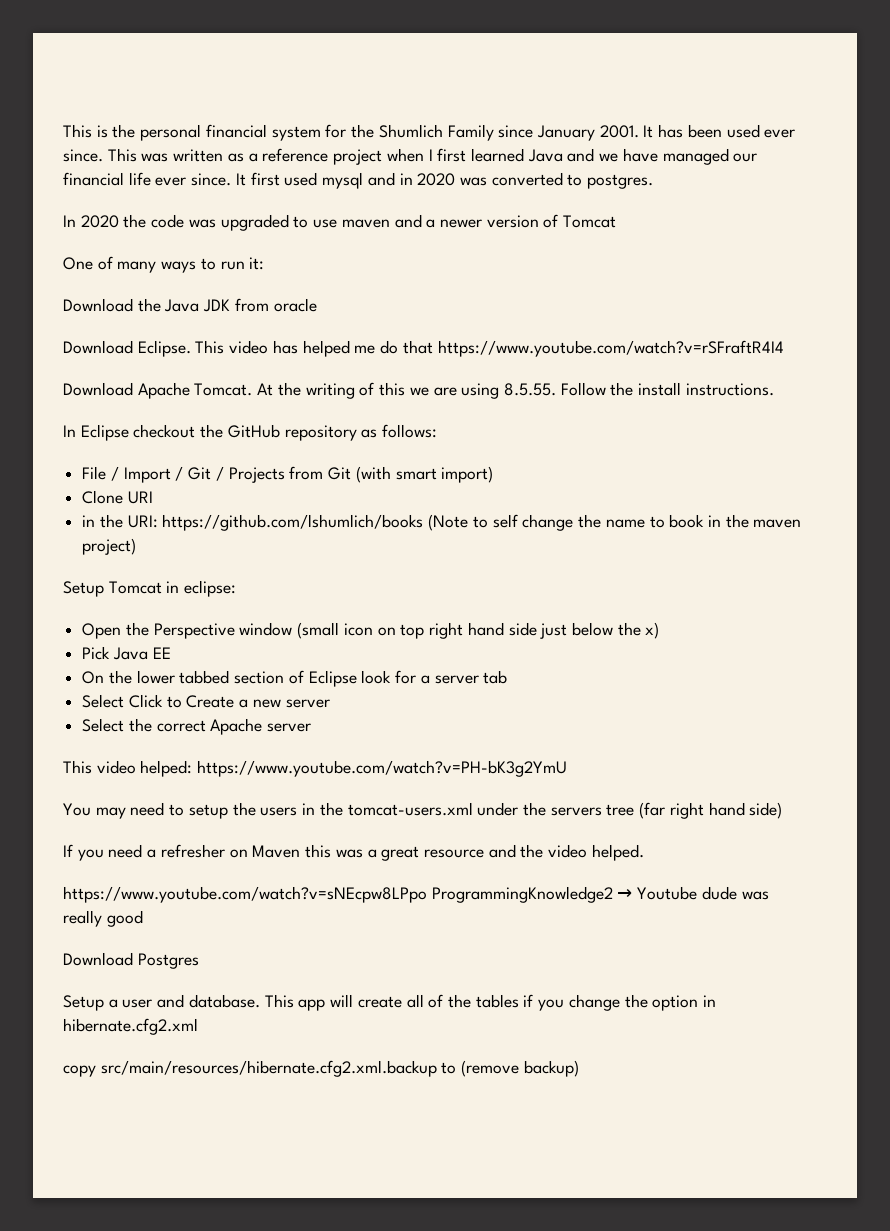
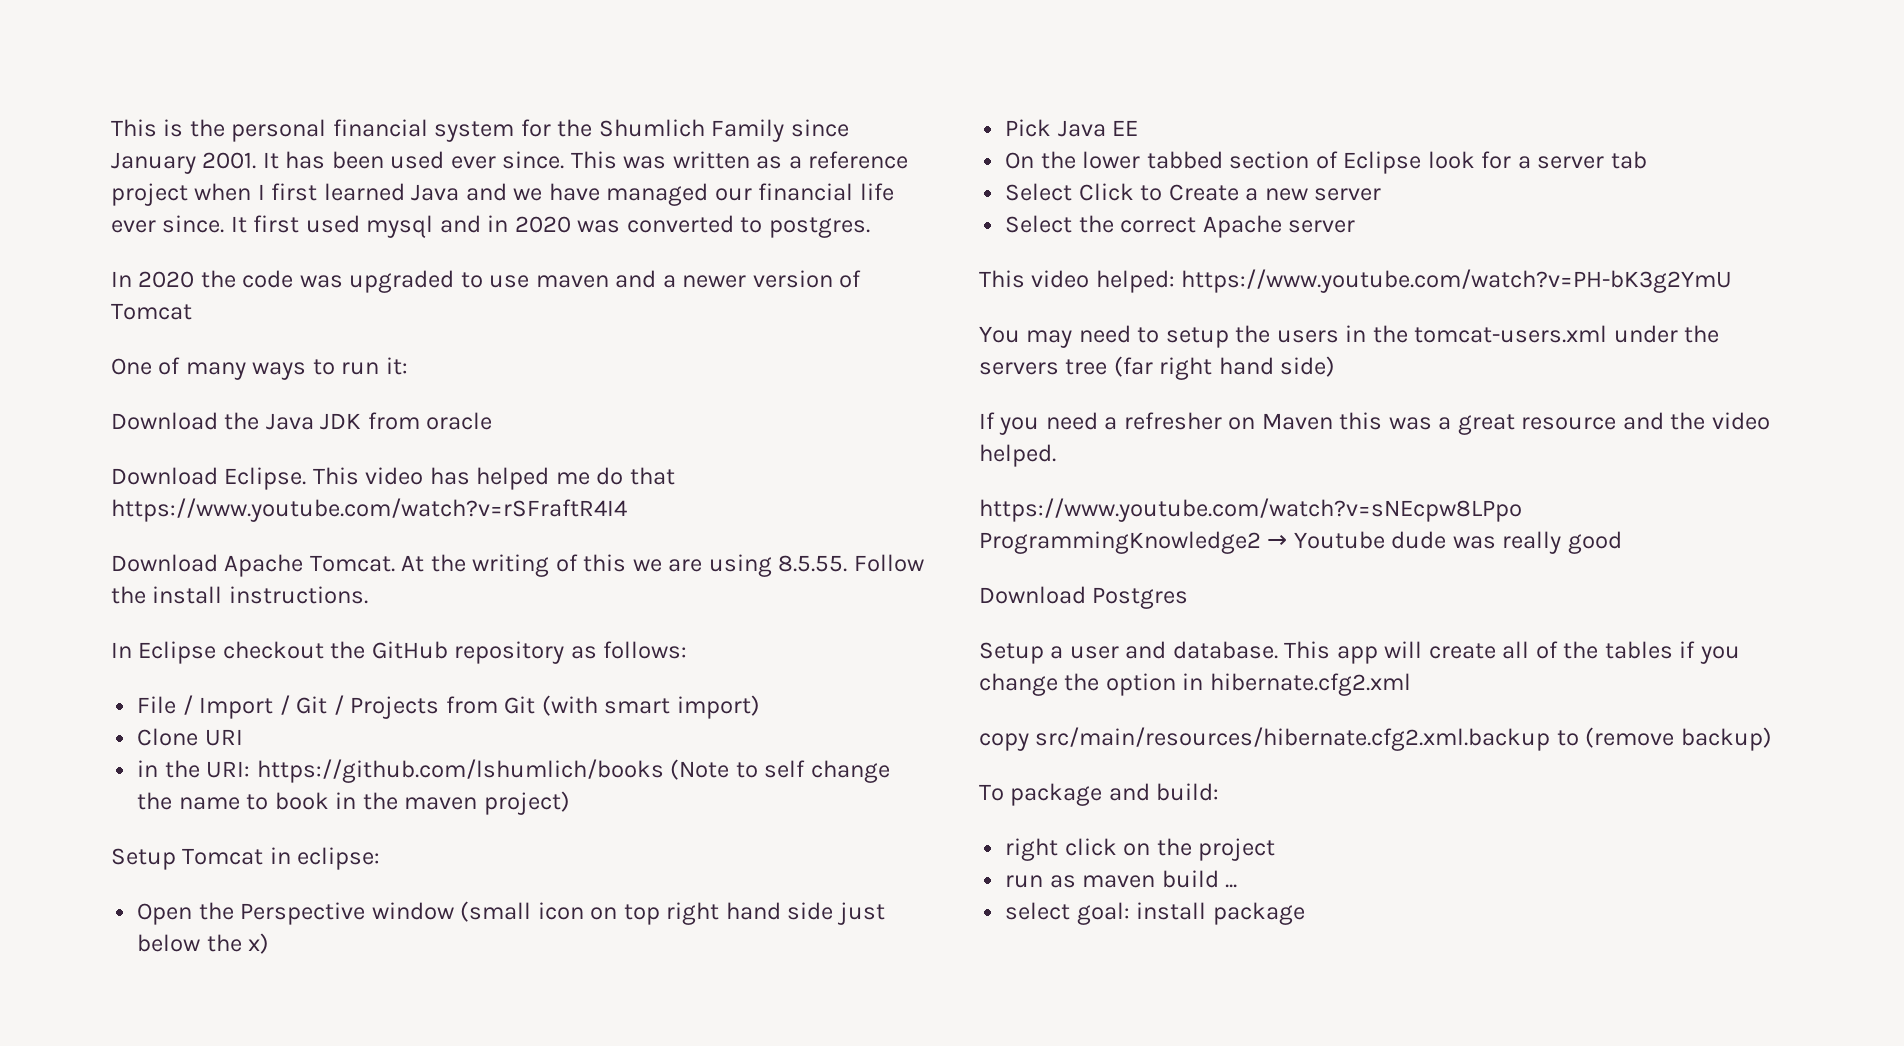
+ To package and build:
+ right click on the project
+ run as maven build ...
+ select goal: install package

